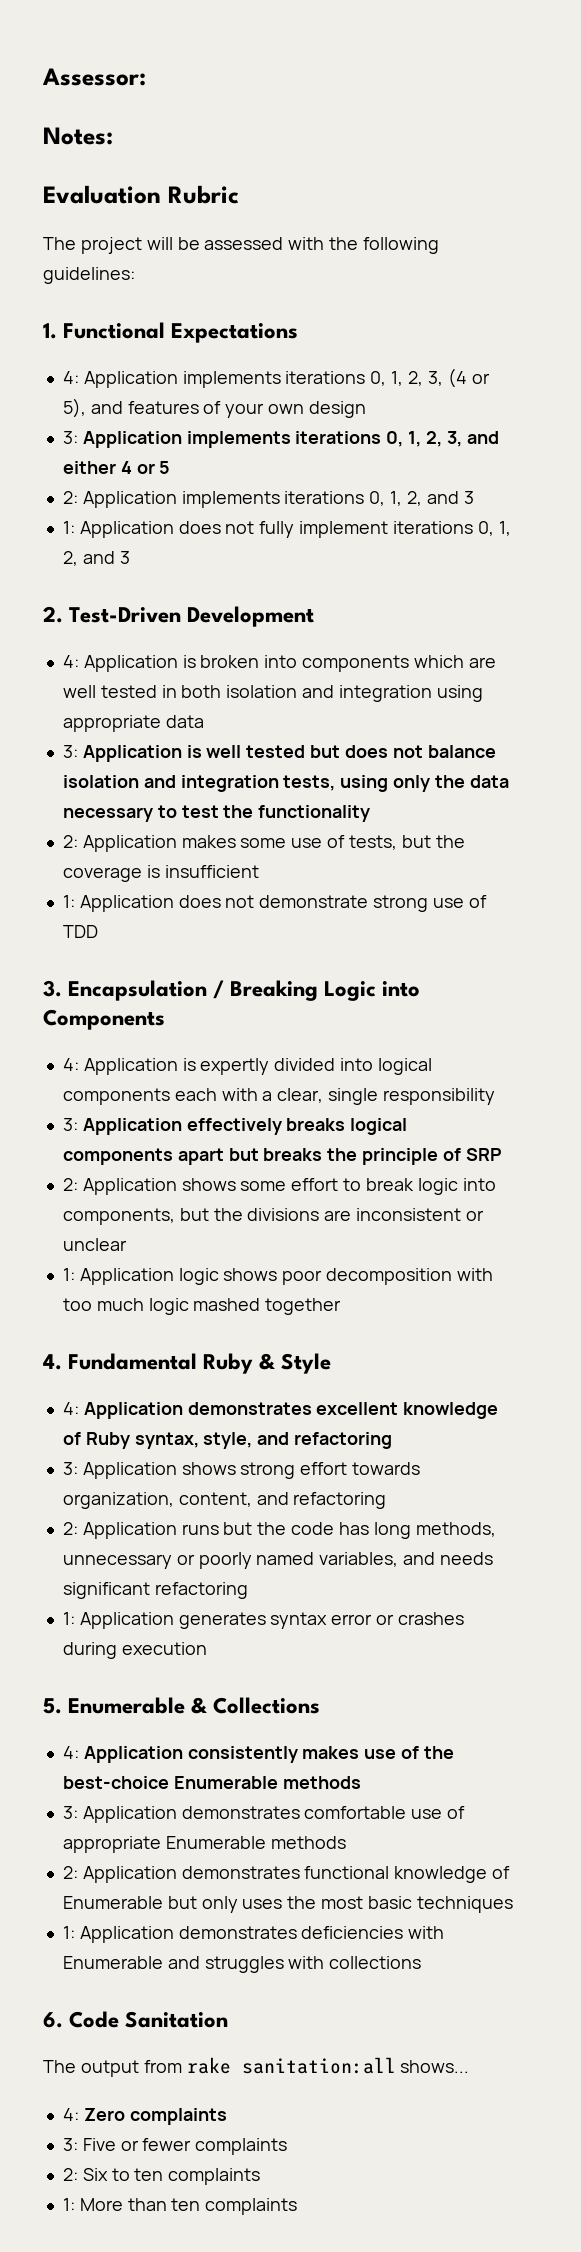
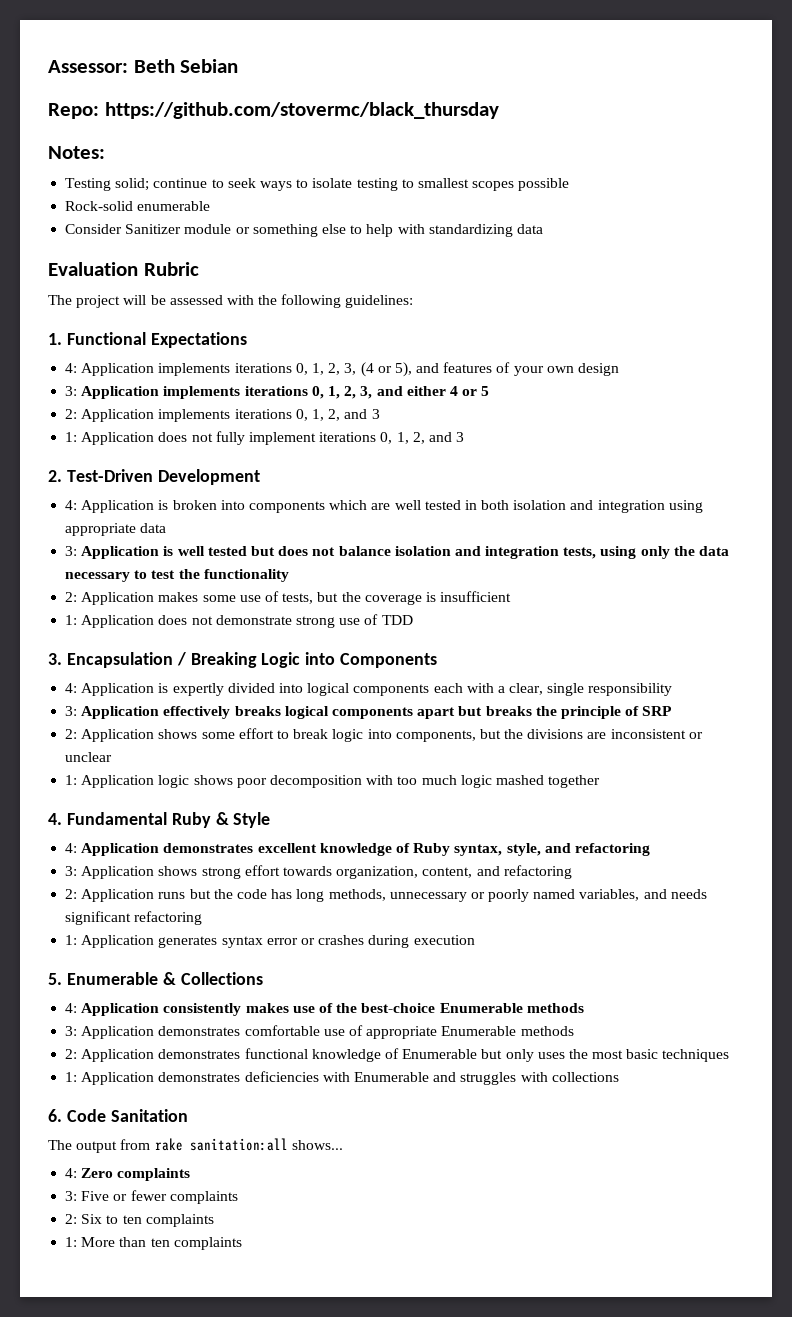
- Assessor:
+ Assessor: Beth Sebian
+ Repo: https://github.com/stovermc/black_thursday
  Notes:
+ Testing solid; continue to seek ways to isolate testing to smallest scopes possible
+ Rock-solid enumerable
+ Consider Sanitizer module or something else to help with standardizing data

